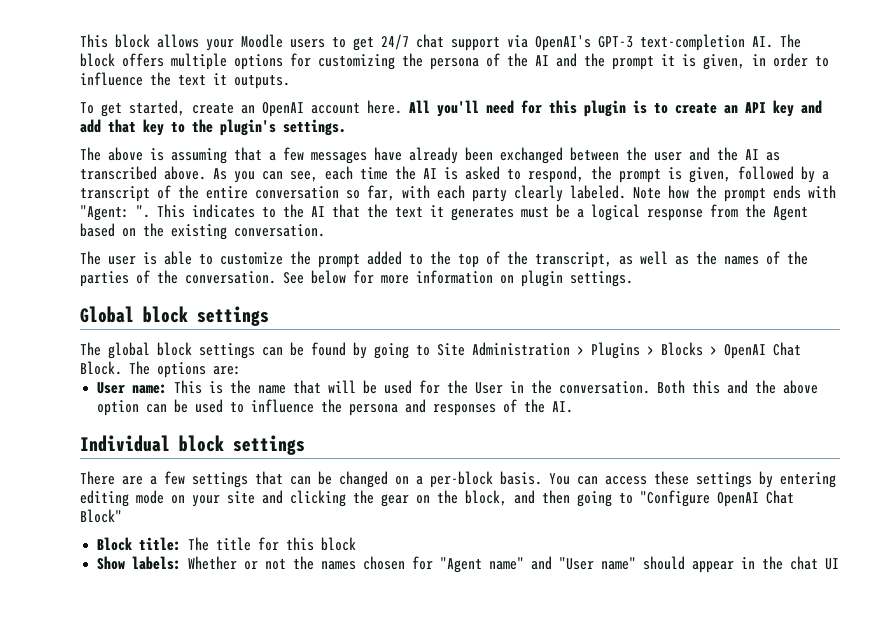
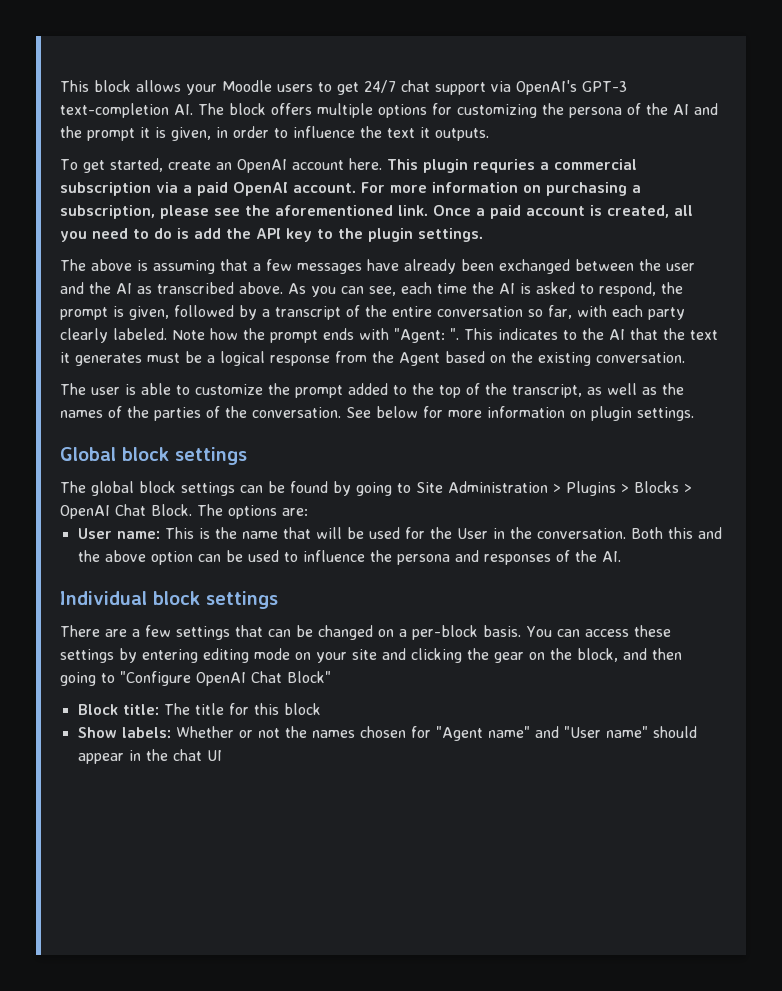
- All you'll need for this plugin is to create an API key and add that key to the plugin's settings.
+ This plugin requries a commercial subscription via a paid OpenAI account. For more information on purchasing a subscription, please see the aforementioned link. Once a paid account is created, all you need to do is add the API key to the plugin settings.

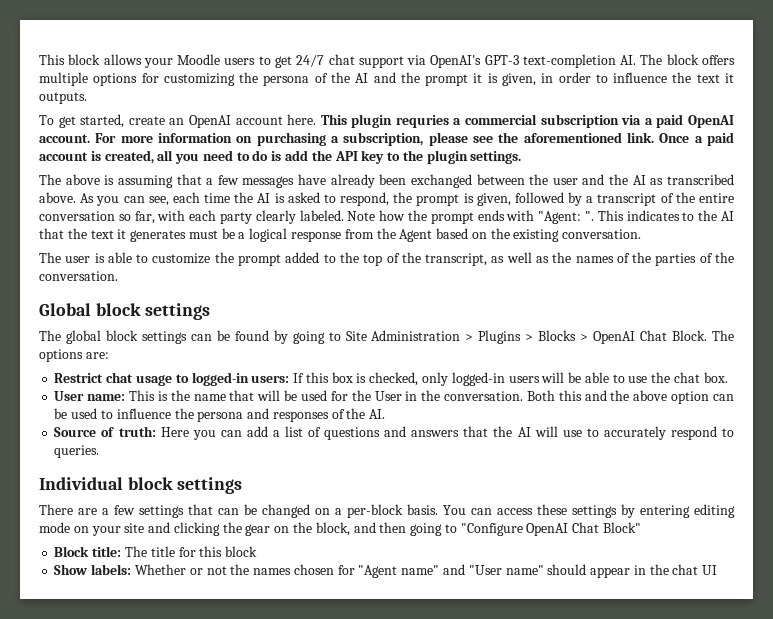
- See below for more information on plugin settings.
+ Restrict chat usage to logged-in users: If this box is checked, only logged-in users will be able to use the chat box.
+ Source of truth: Here you can add a list of questions and answers that the AI will use to accurately respond to queries.

